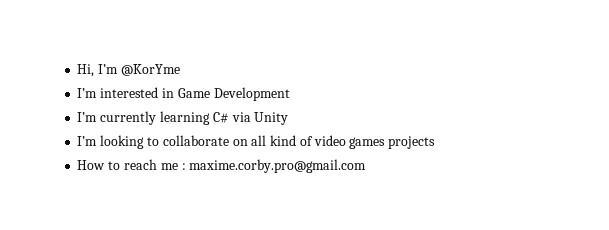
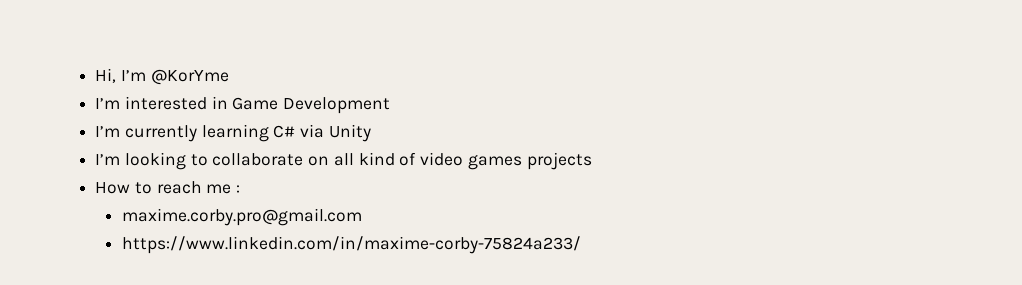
- How to reach me : maxime.corby.pro@gmail.com
+ How to reach me :
+ maxime.corby.pro@gmail.com
+ https://www.linkedin.com/in/maxime-corby-75824a233/

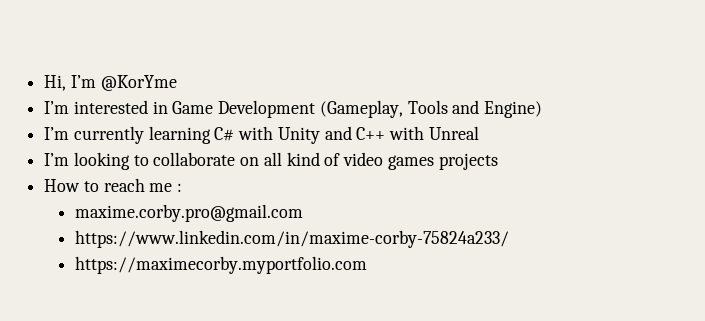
- I’m interested in Game Development
+ I’m interested in Game Development (Gameplay, Tools and Engine)
- I’m currently learning C# via Unity
+ I’m currently learning C# with Unity and C++ with Unreal
+ https://maximecorby.myportfolio.com

